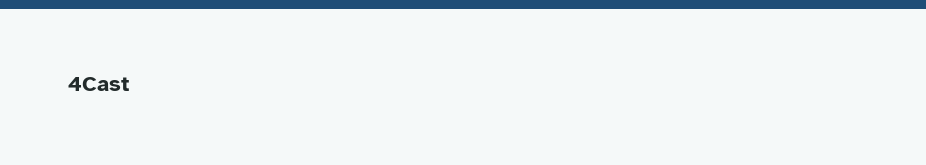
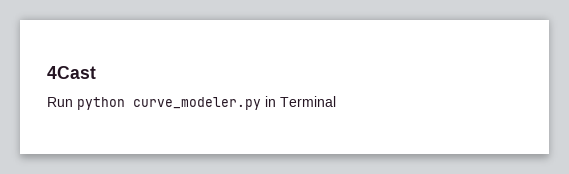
+ Run python curve_modeler.py in Terminal

